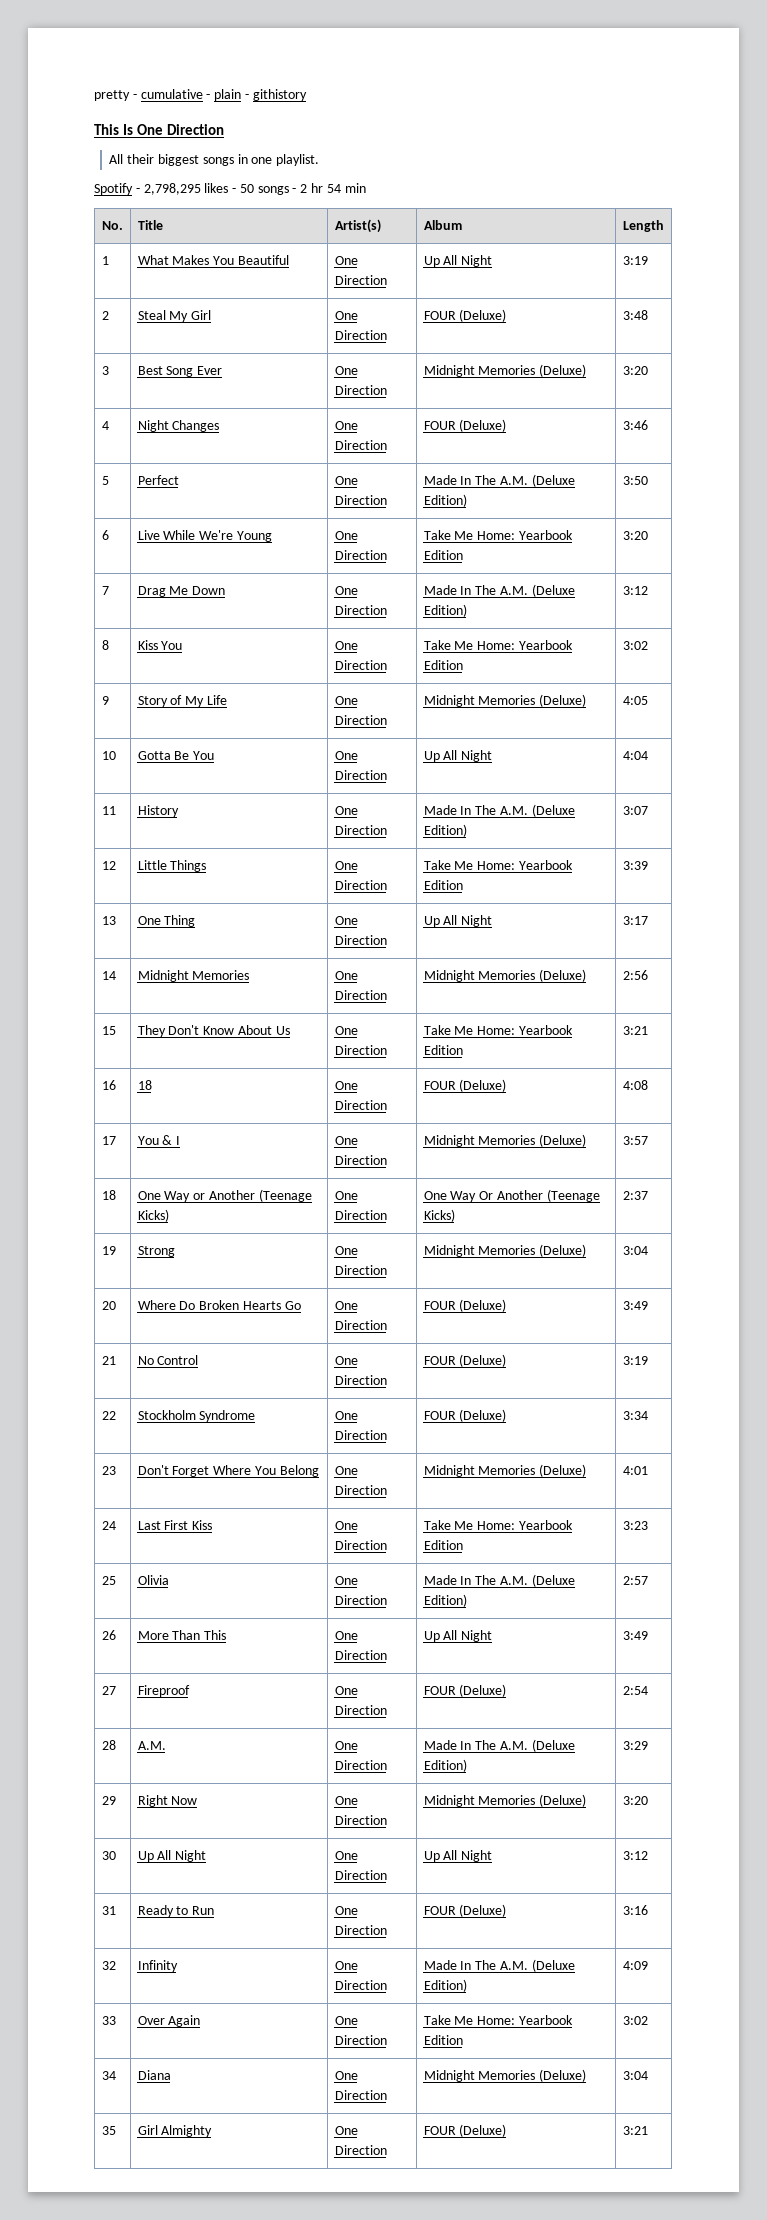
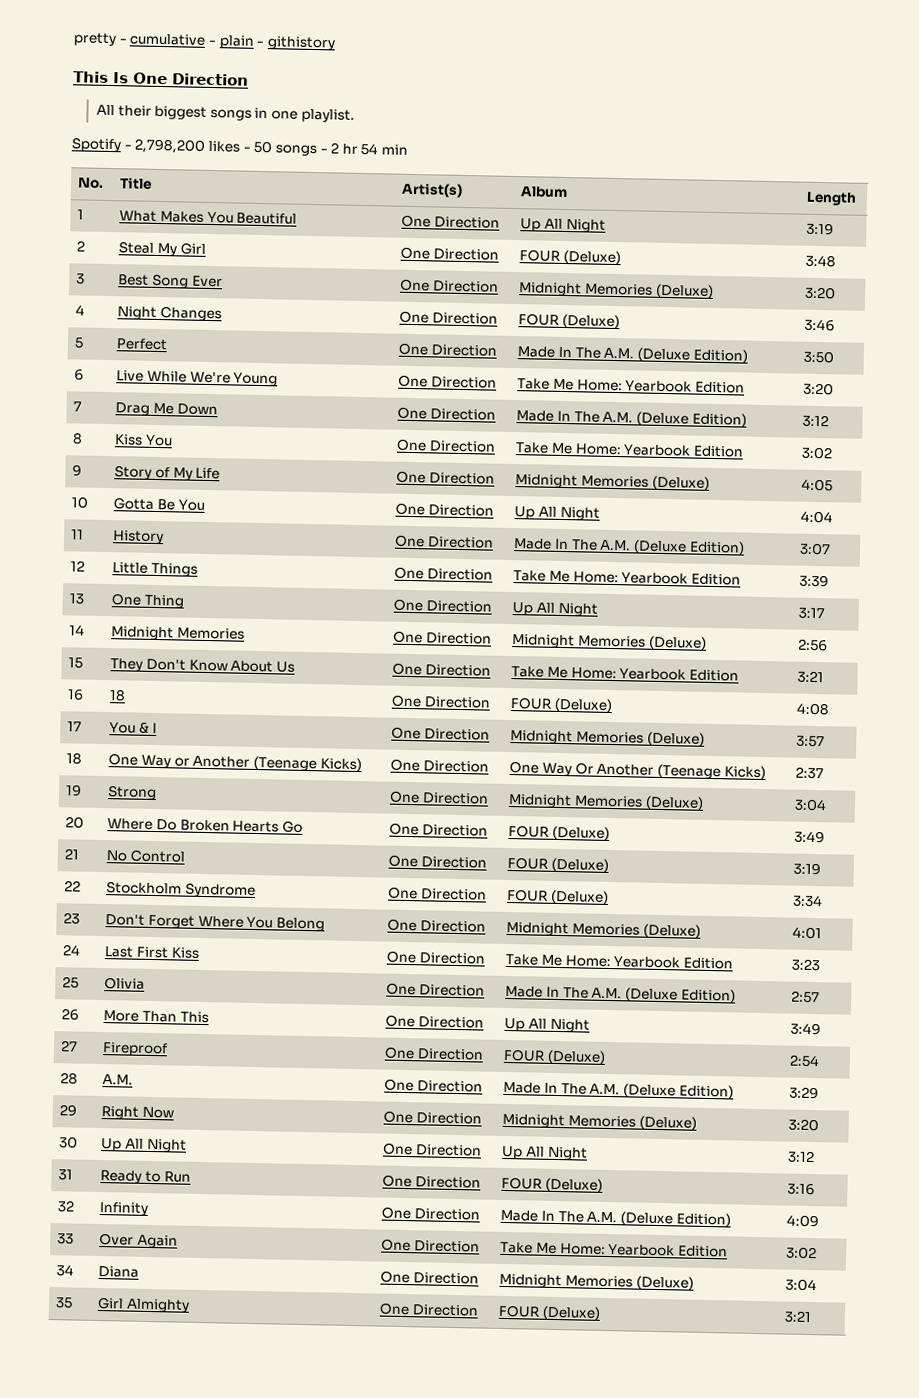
- Spotify - 2,798,295 likes - 50 songs - 2 hr 54 min
+ Spotify - 2,798,200 likes - 50 songs - 2 hr 54 min

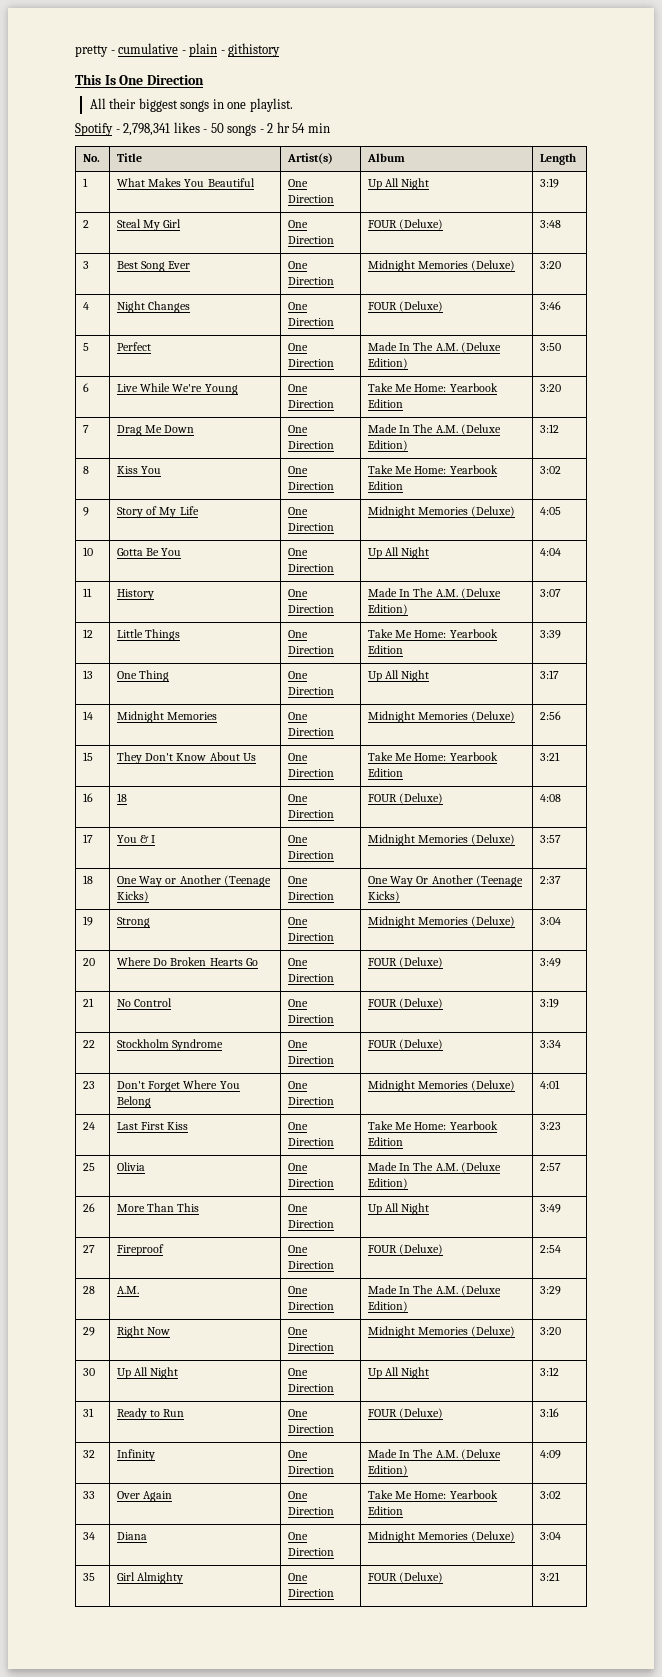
- Spotify - 2,798,200 likes - 50 songs - 2 hr 54 min
+ Spotify - 2,798,341 likes - 50 songs - 2 hr 54 min

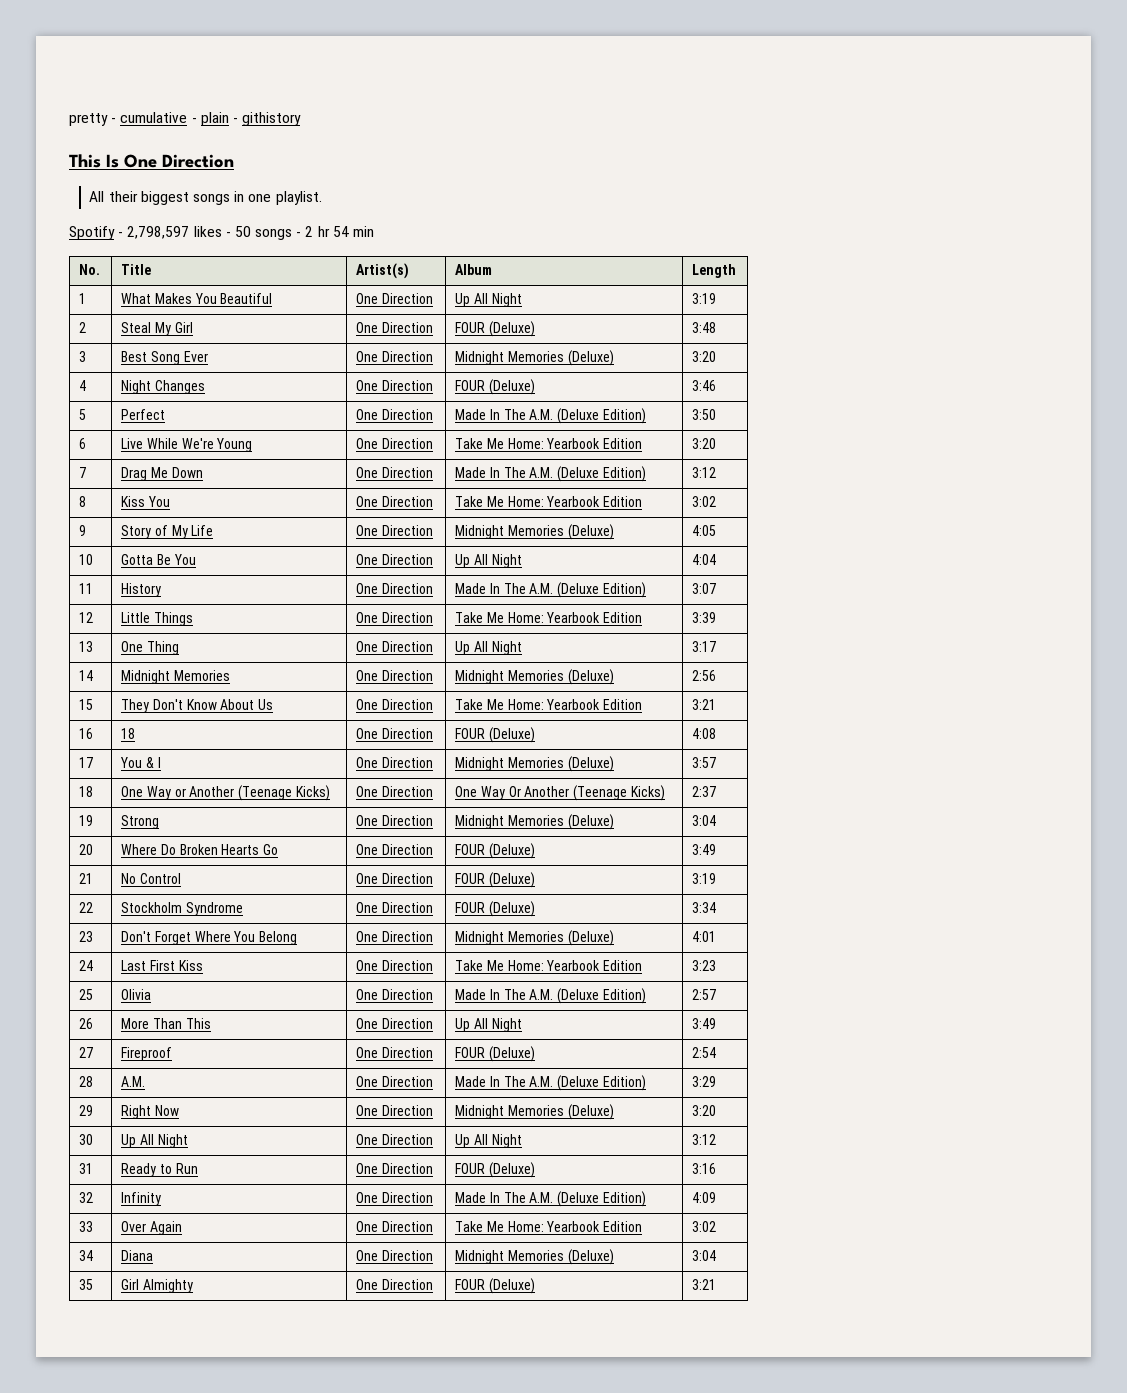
- Spotify - 2,798,341 likes - 50 songs - 2 hr 54 min
+ Spotify - 2,798,597 likes - 50 songs - 2 hr 54 min

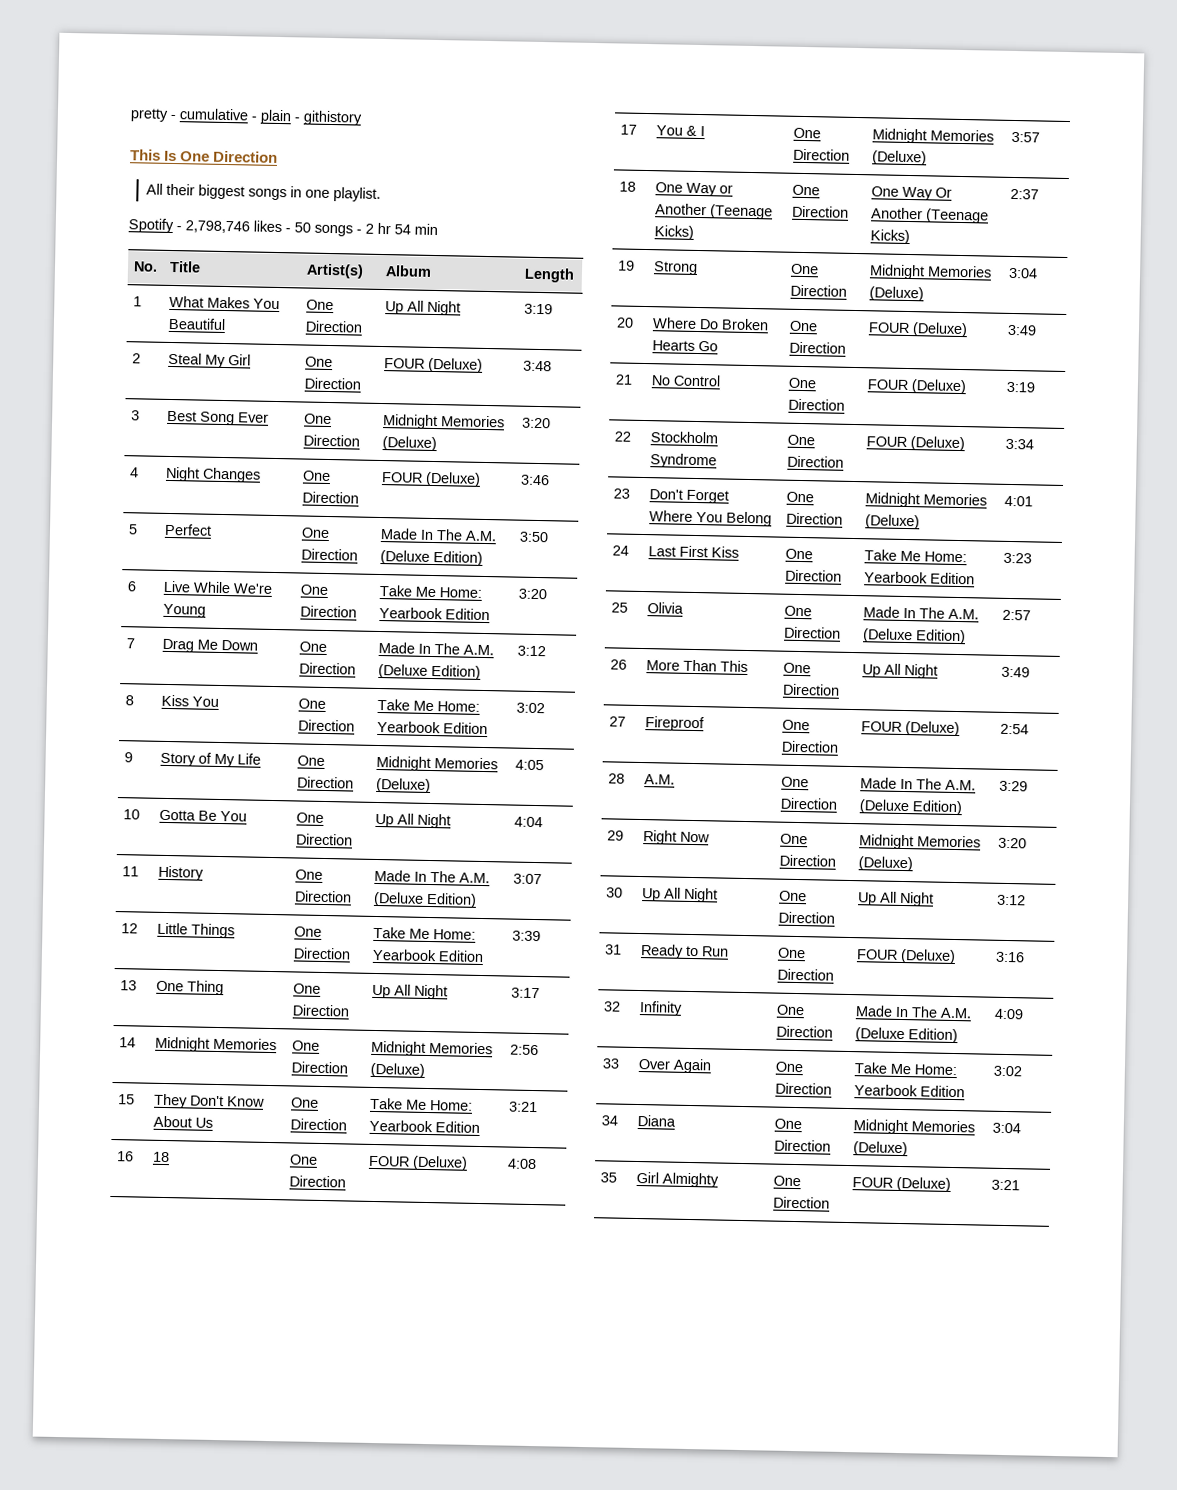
- Spotify - 2,798,597 likes - 50 songs - 2 hr 54 min
+ Spotify - 2,798,746 likes - 50 songs - 2 hr 54 min

